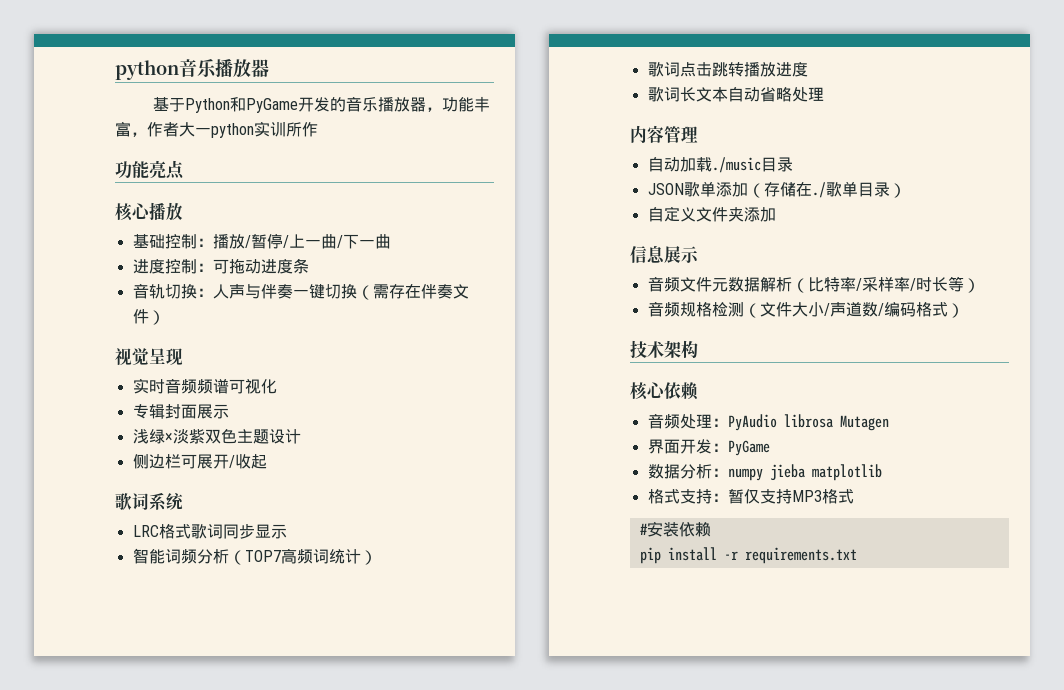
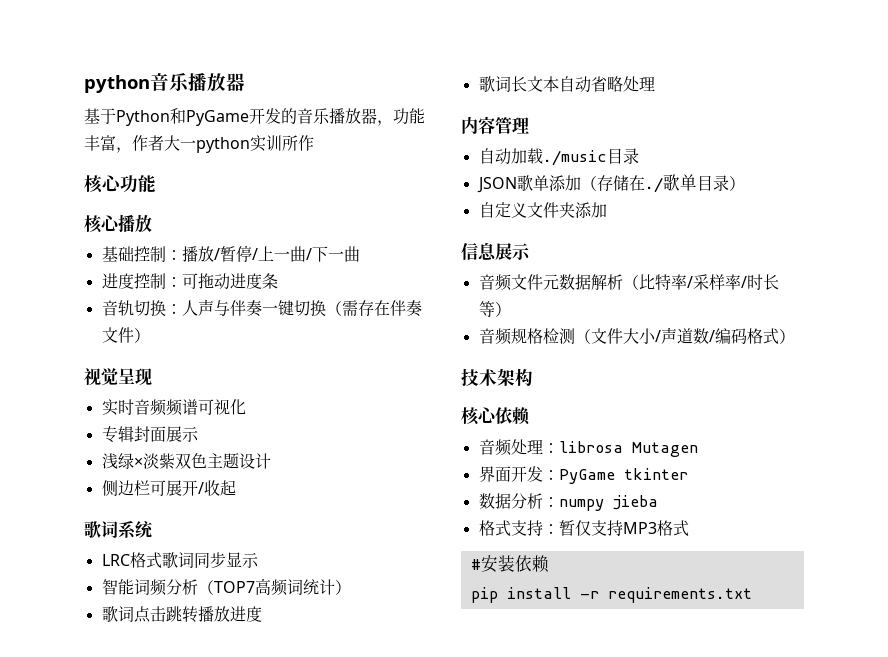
- 功能亮点
+ 核心功能
- 音频处理：PyAudio librosa Mutagen
+ 音频处理：librosa Mutagen
- 界面开发：PyGame
+ 界面开发：PyGame tkinter
- 数据分析：numpy jieba matplotlib
+ 数据分析：numpy jieba

